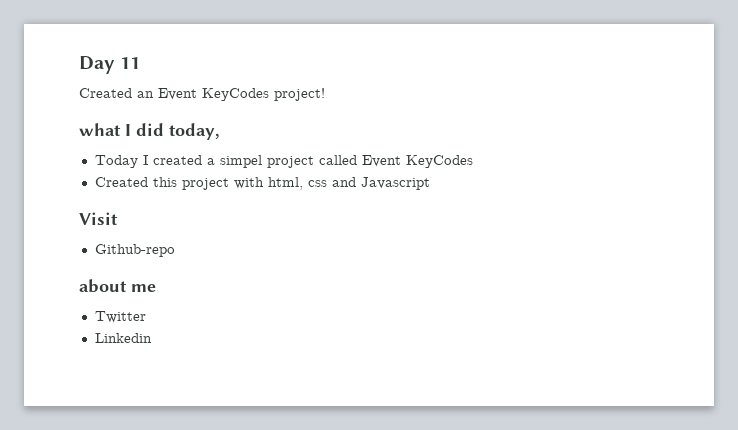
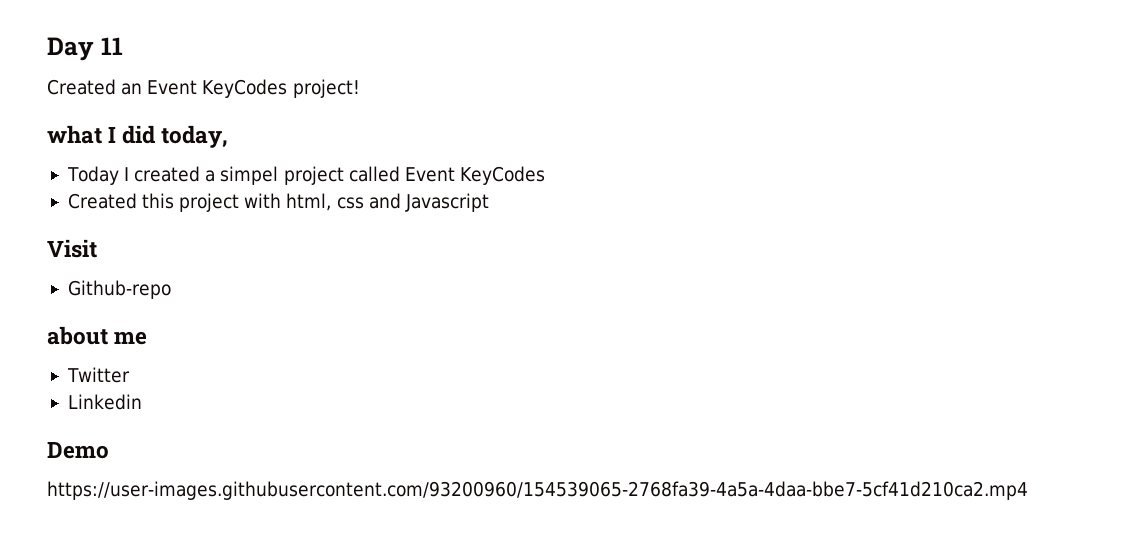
+ Demo
+ https://user-images.githubusercontent.com/93200960/154539065-2768fa39-4a5a-4daa-bbe7-5cf41d210ca2.mp4

